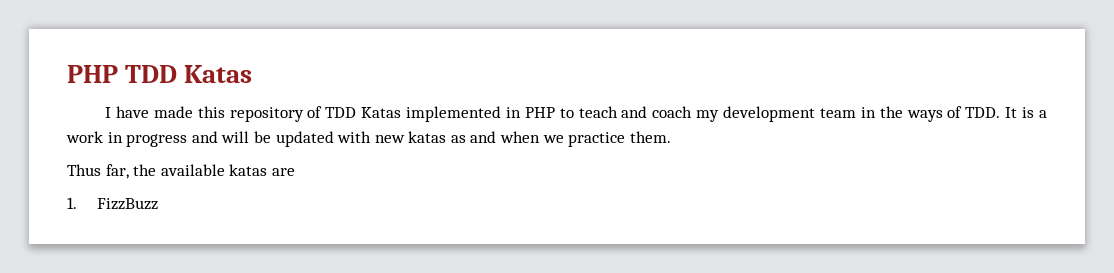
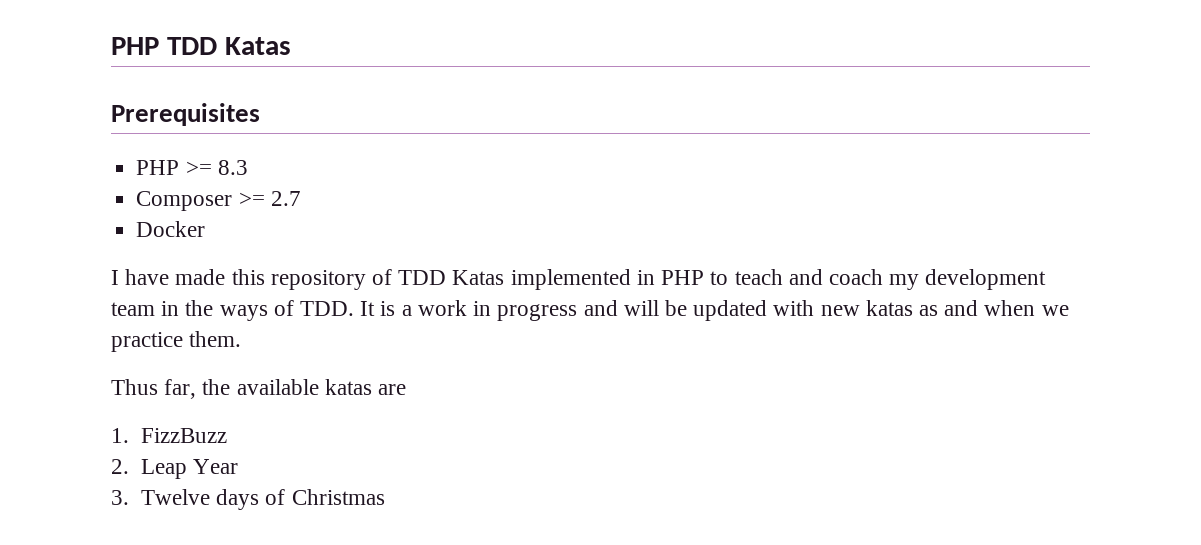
+ Prerequisites
+ PHP >= 8.3
+ Composer >= 2.7
+ Docker
+ 2. Leap Year
+ 3. Twelve days of Christmas

